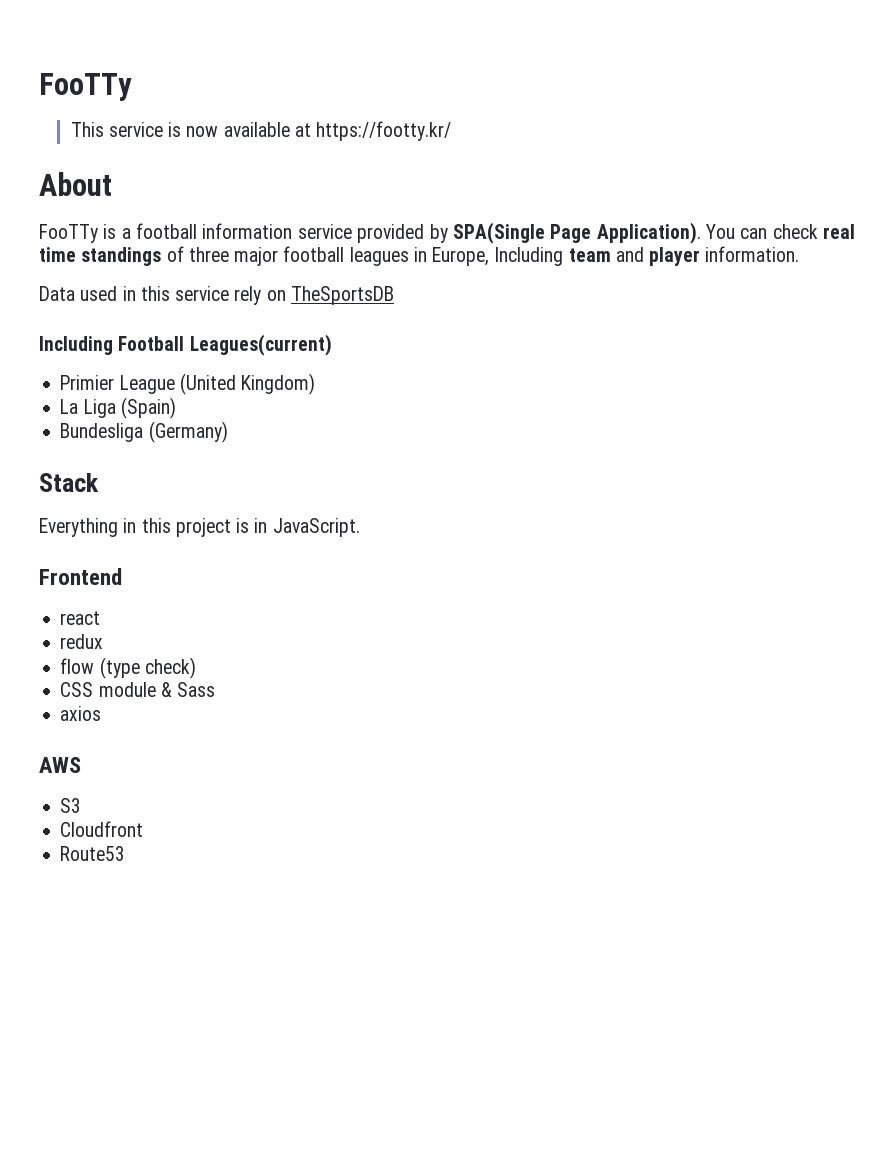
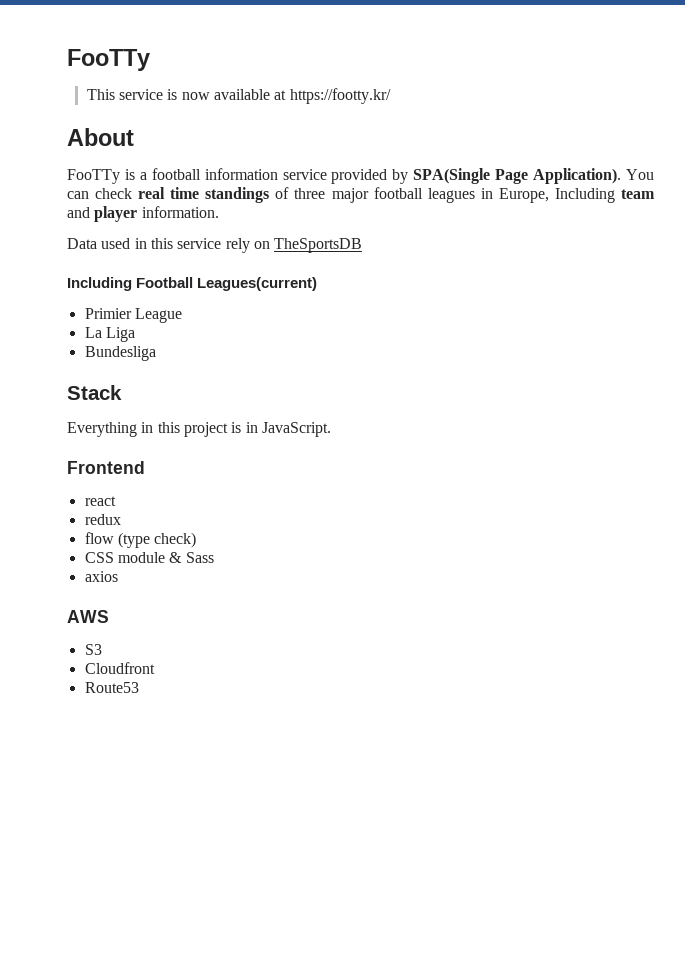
- Primier League (United Kingdom)
+ Primier League
- La Liga (Spain)
+ La Liga
- Bundesliga (Germany)
+ Bundesliga

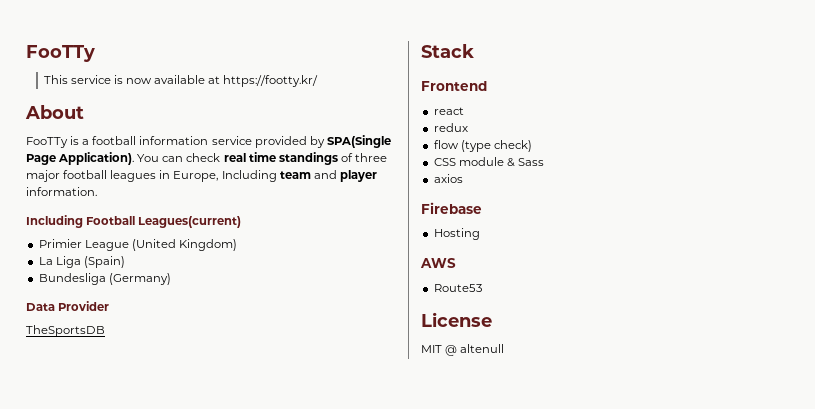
- Data used in this service rely on TheSportsDB
- Primier League
+ Primier League (United Kingdom)
- La Liga
+ La Liga (Spain)
- Bundesliga
+ Bundesliga (Germany)
+ Data Provider
+ TheSportsDB
  Stack
- Everything in this project is in JavaScript.
+ Firebase
+ Hosting
- S3
- Cloudfront
  Route53
+ License
+ MIT @ altenull

